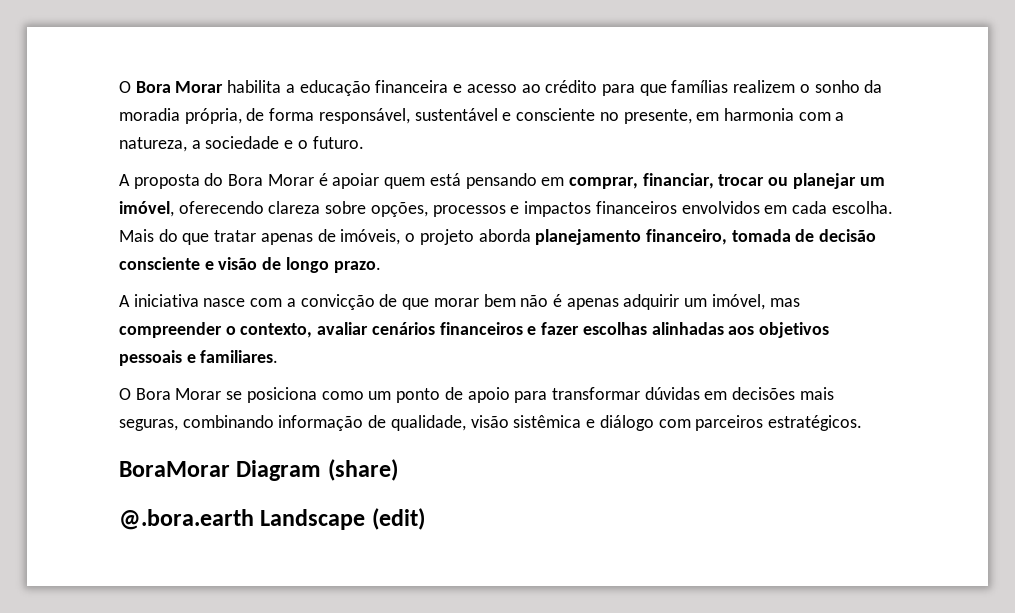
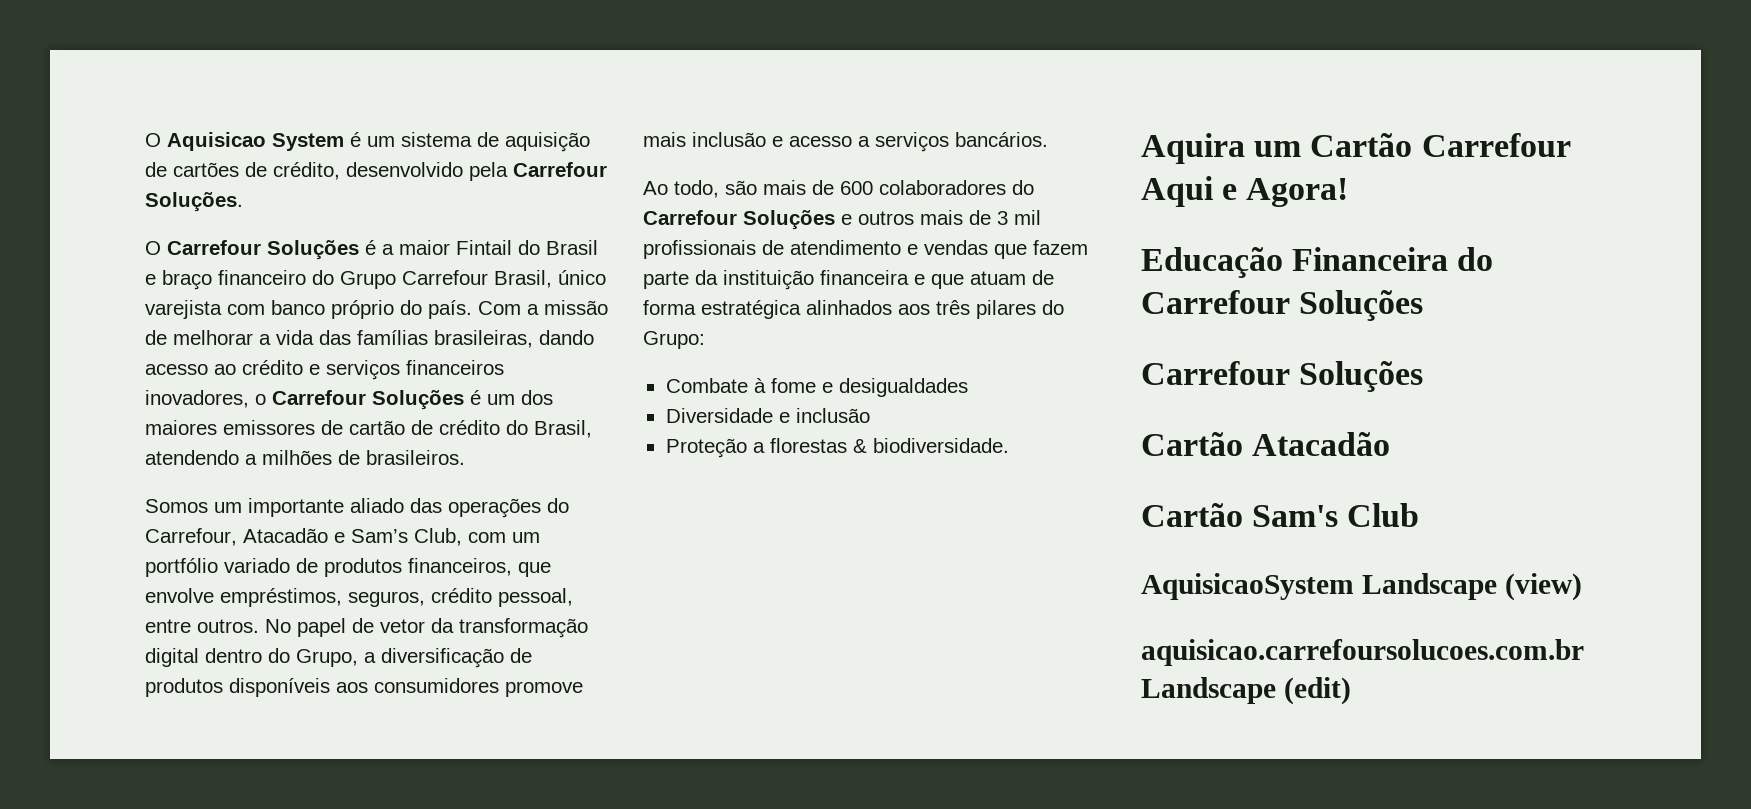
- O Bora Morar habilita a educação financeira e acesso ao crédito para que famílias realizem o sonho da moradia própria, de forma responsável, sustentável e consciente no presente, em harmonia com a natureza, a sociedade e o futuro.
- A proposta do Bora Morar é apoiar quem está pensando em comprar, financiar, trocar ou planejar um imóvel, oferecendo clareza sobre opções, processos e impactos financeiros envolvidos em cada escolha. Mais do que tratar apenas de imóveis, o projeto aborda planejamento financeiro, tomada de decisão consciente e visão de longo prazo.
- A iniciativa nasce com a convicção de que morar bem não é apenas adquirir um imóvel, mas compreender o contexto, avaliar cenários financeiros e fazer escolhas alinhadas aos objetivos pessoais e familiares.
- O Bora Morar se posiciona como um ponto de apoio para transformar dúvidas em decisões mais seguras, combinando informação de qualidade, visão sistêmica e diálogo com parceiros estratégicos.
- BoraMorar Diagram (share)
- @.bora.earth Landscape (edit)
+ O Aquisicao System é um sistema de aquisição de cartões de crédito, desenvolvido pela Carrefour Soluções.
+ O Carrefour Soluções é a maior Fintail do Brasil e braço financeiro do Grupo Carrefour Brasil, único varejista com banco próprio do país. Com a missão de melhorar a vida das famílias brasileiras, dando acesso ao crédito e serviços financeiros inovadores, o Carrefour Soluções é um dos maiores emissores de cartão de crédito do Brasil, atendendo a milhões de brasileiros.
+ Somos um importante aliado das operações do Carrefour, Atacadão e Sam’s Club, com um portfólio variado de produtos financeiros, que envolve empréstimos, seguros, crédito pessoal, entre outros. No papel de vetor da transformação digital dentro do Grupo, a diversificação de produtos disponíveis aos consumidores promove mais inclusão e acesso a serviços bancários.
+ Ao todo, são mais de 600 colaboradores do Carrefour Soluções e outros mais de 3 mil profissionais de atendimento e vendas que fazem parte da instituição financeira e que atuam de forma estratégica alinhados aos três pilares do Grupo:
+ Combate à fome e desigualdades
+ Diversidade e inclusão
+ Proteção a florestas & biodiversidade.
+ Aquira um Cartão Carrefour Aqui e Agora!
+ Educação Financeira do Carrefour Soluções
+ Carrefour Soluções
+ Cartão Atacadão
+ Cartão Sam's Club
+ AquisicaoSystem Landscape (view)
+ aquisicao.carrefoursolucoes.com.br Landscape (edit)

